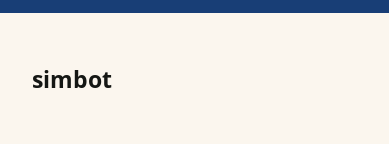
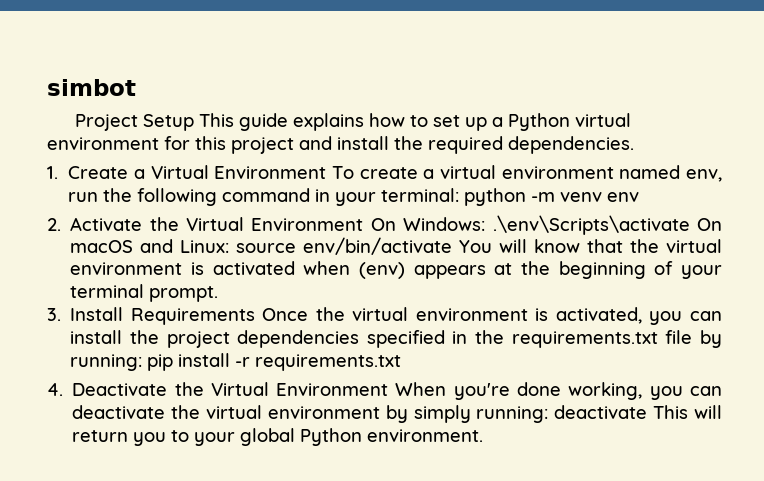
+ Project Setup This guide explains how to set up a Python virtual environment for this project and install the required dependencies.
+ 1. Create a Virtual Environment To create a virtual environment named env, run the following command in your terminal: python -m venv env
+ 2. Activate the Virtual Environment On Windows: .\env\Scripts\activate On macOS and Linux: source env/bin/activate You will know that the virtual environment is activated when (env) appears at the beginning of your terminal prompt.
+ 3. Install Requirements Once the virtual environment is activated, you can install the project dependencies specified in the requirements.txt file by running: pip install -r requirements.txt
+ 4. Deactivate the Virtual Environment When you're done working, you can deactivate the virtual environment by simply running: deactivate This will return you to your global Python environment.

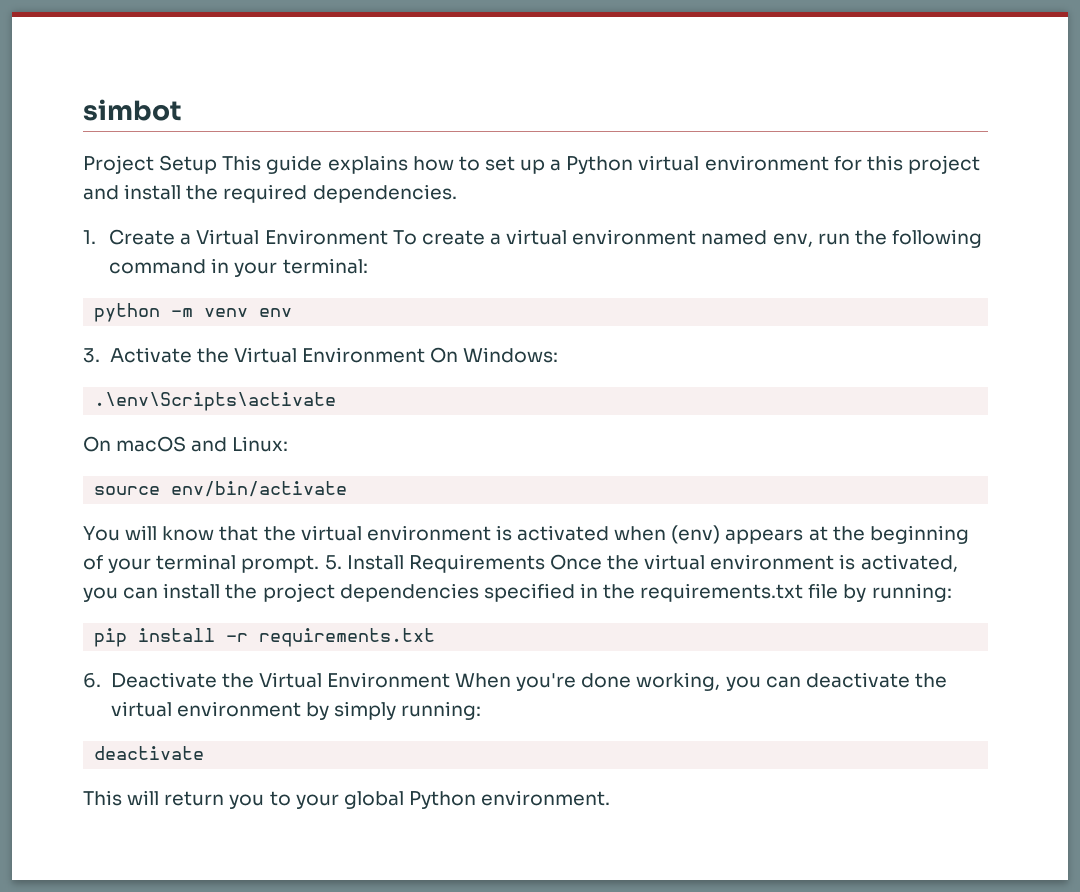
- 1. Create a Virtual Environment To create a virtual environment named env, run the following command in your terminal: python -m venv env
+ 1. Create a Virtual Environment To create a virtual environment named env, run the following command in your terminal:
+ python -m venv env
- 2. Activate the Virtual Environment On Windows: .\env\Scripts\activate On macOS and Linux: source env/bin/activate You will know that the virtual environment is activated when (env) appears at the beginning of your terminal prompt.
- 3. Install Requirements Once the virtual environment is activated, you can install the project dependencies specified in the requirements.txt file by running: pip install -r requirements.txt
+ 3. Activate the Virtual Environment On Windows:
+ .\env\Scripts\activate
+ On macOS and Linux:
+ source env/bin/activate
+ You will know that the virtual environment is activated when (env) appears at the beginning of your terminal prompt. 5. Install Requirements Once the virtual environment is activated, you can install the project dependencies specified in the requirements.txt file by running:
+ pip install -r requirements.txt
- 4. Deactivate the Virtual Environment When you're done working, you can deactivate the virtual environment by simply running: deactivate This will return you to your global Python environment.
+ 6. Deactivate the Virtual Environment When you're done working, you can deactivate the virtual environment by simply running:
+ deactivate
+ This will return you to your global Python environment.

